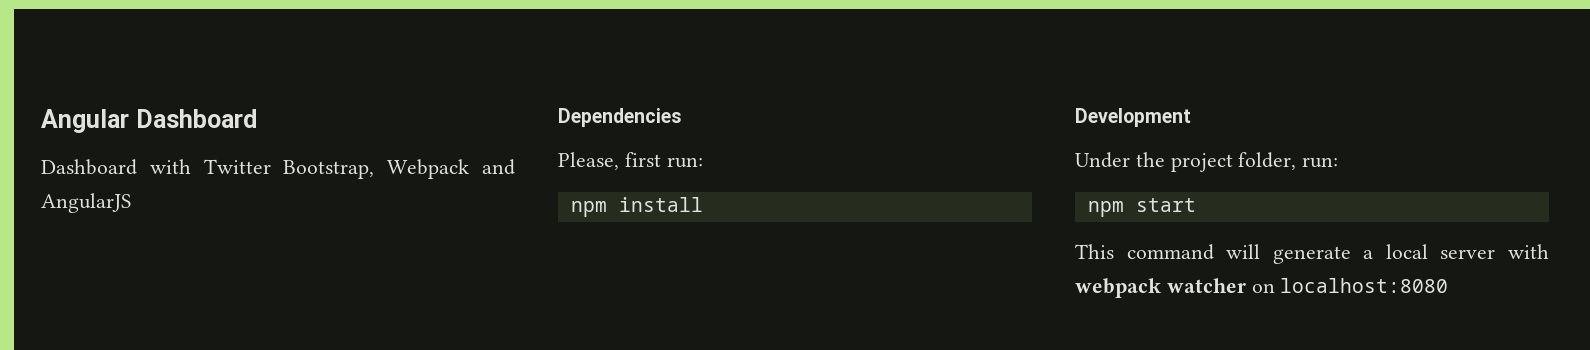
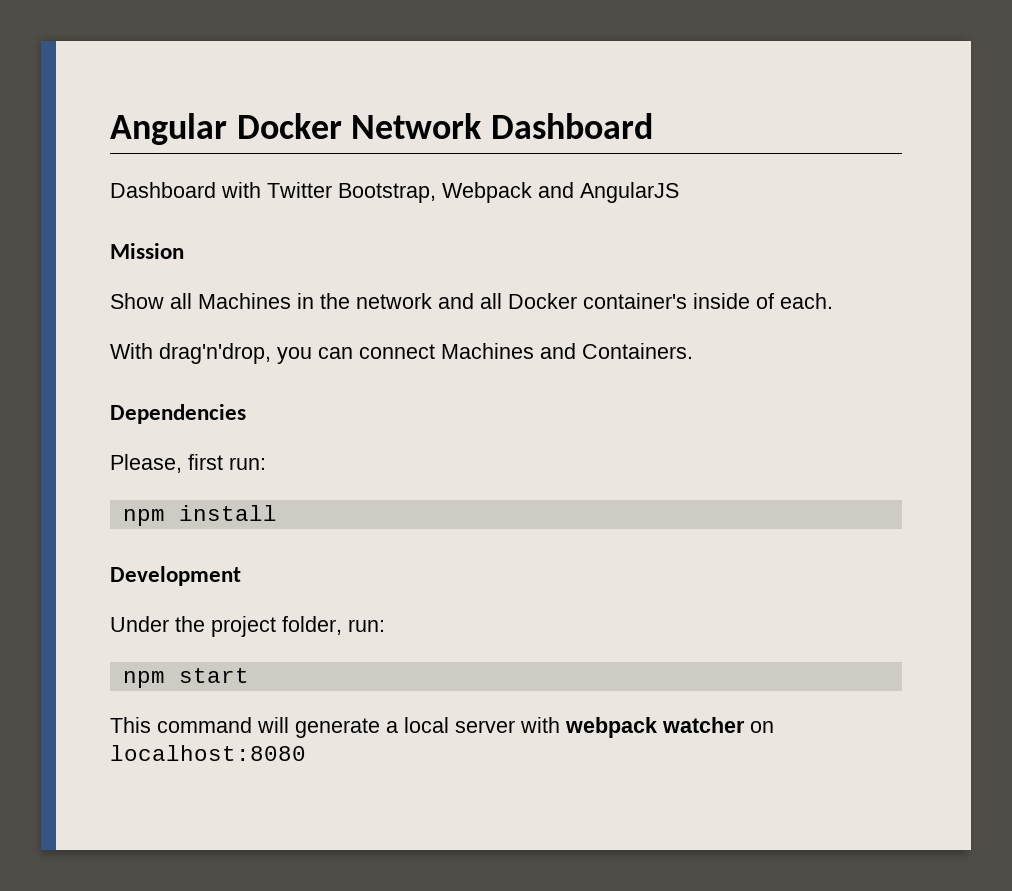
- Angular Dashboard
+ Angular Docker Network Dashboard
+ Mission
+ Show all Machines in the network and all Docker container's inside of each.
+ With drag'n'drop, you can connect Machines and Containers.

